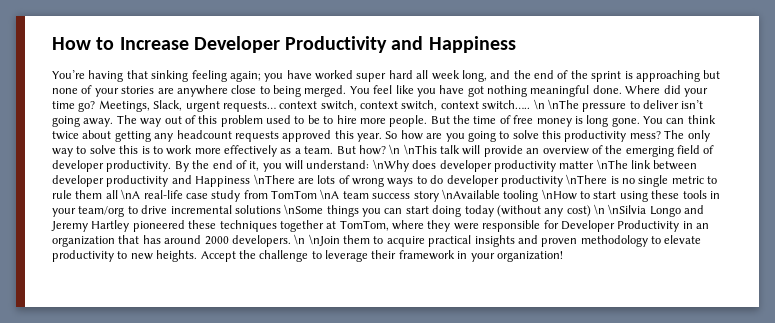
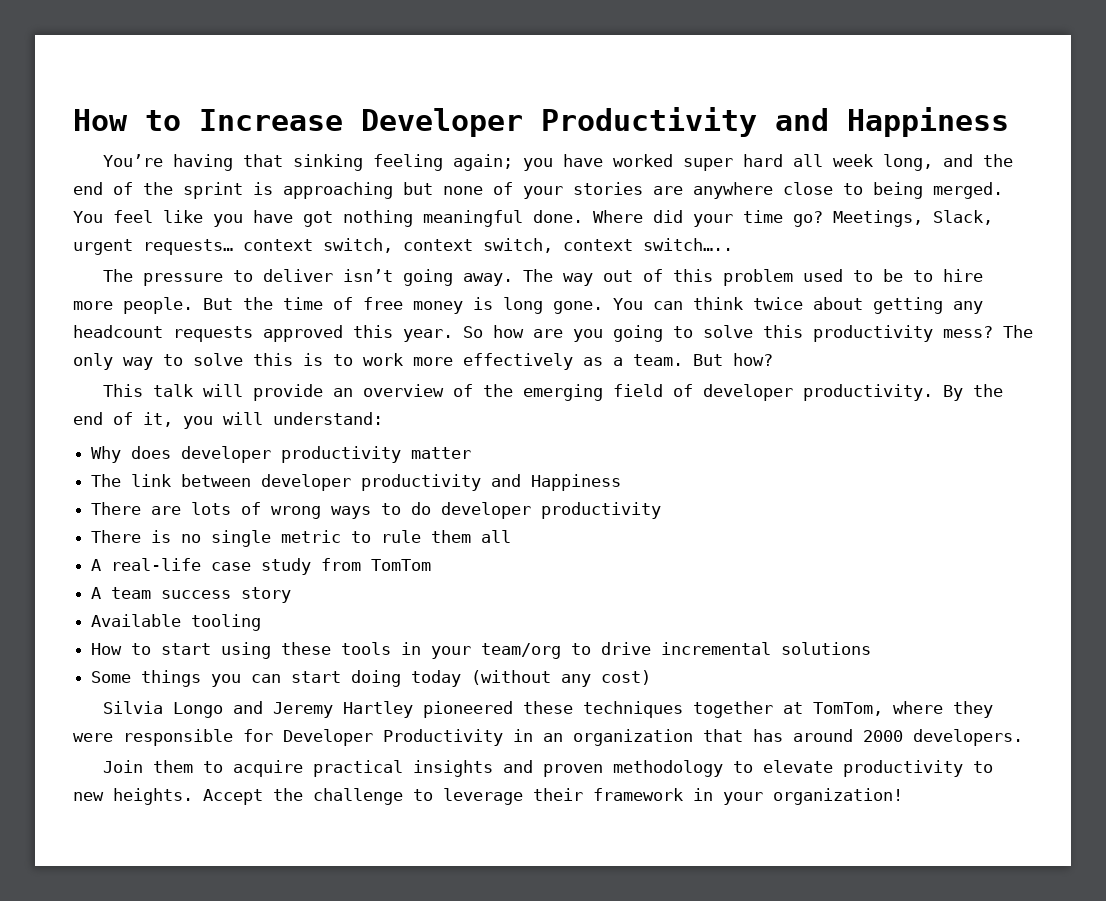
- Meetings, Slack, urgent requests… context switch, context switch, context switch….. \n \nThe pressure to deliver isn’t going away.
+ Meetings, Slack, urgent requests… context switch, context switch, context switch…..
+ The pressure to deliver isn’t going away.
- But how? \n \nThis talk will provide an overview of the emerging field of developer productivity.
+ But how?
+ This talk will provide an overview of the emerging field of developer productivity.
- By the end of it, you will understand: \nWhy does developer productivity matter \nThe link between developer productivity and Happiness \nThere are lots of wrong ways to do developer productivity \nThere is no single metric to rule them all \nA real-life case study from TomTom \nA team success story \nAvailable tooling \nHow to start using these tools in your team/org to drive incremental solutions \nSome things you can start doing today (without any cost) \n \nSilvia Longo and Jeremy Hartley pioneered these techniques together at TomTom, where they were responsible for Developer Productivity in an organization that has around 2000 developers. \n \nJoin them to acquire practical insights and proven methodology to elevate productivity to new heights.
+ By the end of it, you will understand:
+ Why does developer productivity matter
+ The link between developer productivity and Happiness
+ There are lots of wrong ways to do developer productivity
+ There is no single metric to rule them all
+ A real-life case study from TomTom
+ A team success story
+ Available tooling
+ How to start using these tools in your team/org to drive incremental solutions
+ Some things you can start doing today (without any cost)
+ Silvia Longo and Jeremy Hartley pioneered these techniques together at TomTom, where they were responsible for Developer Productivity in an organization that has around 2000 developers.
+ Join them to acquire practical insights and proven methodology to elevate productivity to new heights.

